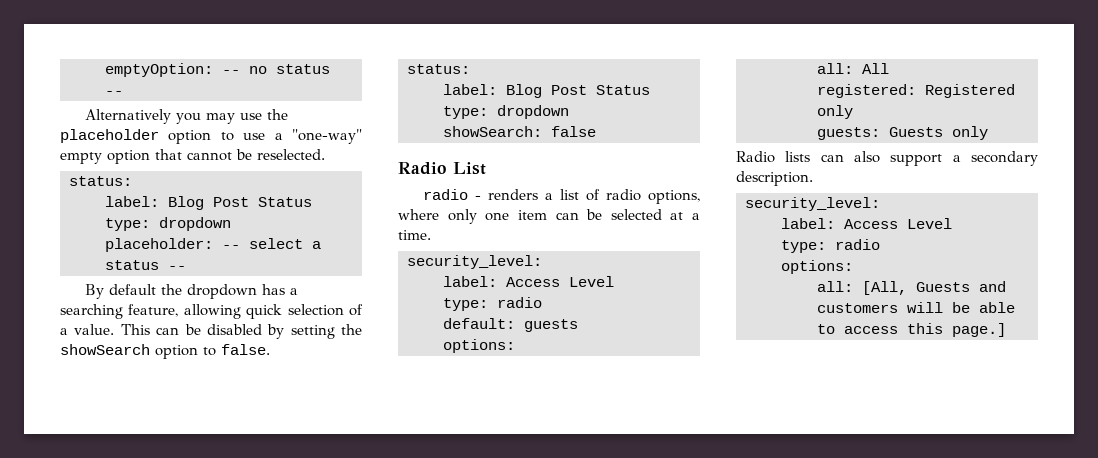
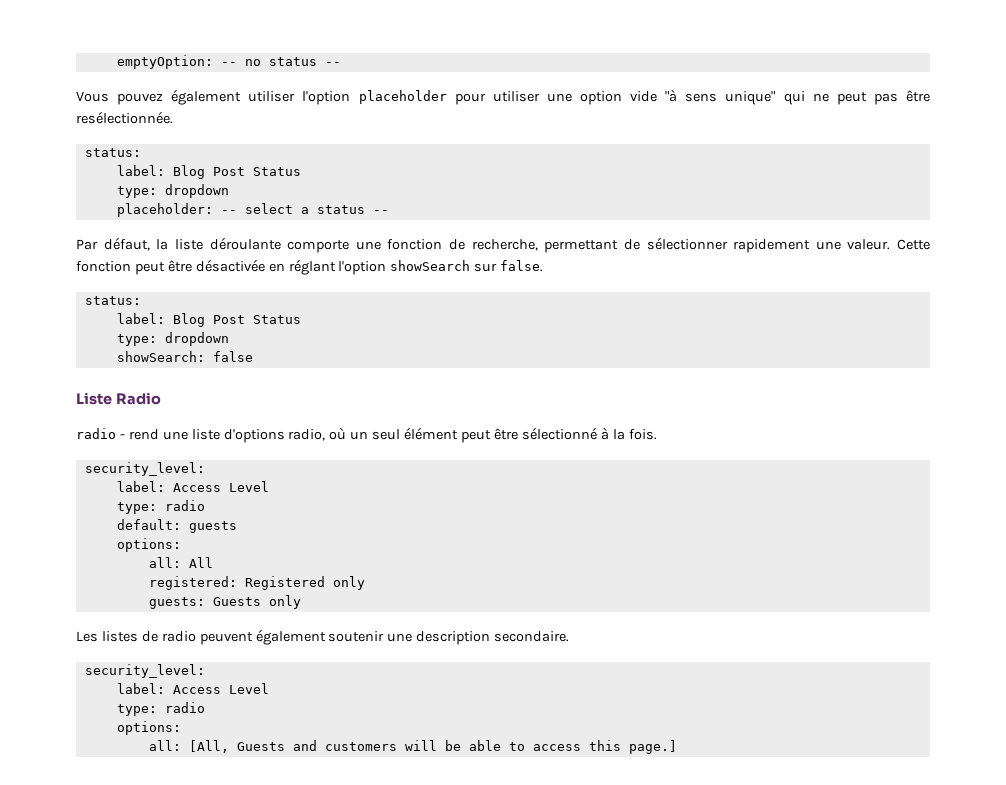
- Alternatively you may use the placeholder option to use a "one-way" empty option that cannot be reselected.
+ Vous pouvez également utiliser l'option placeholder pour utiliser une option vide "à sens unique" qui ne peut pas être resélectionnée.
- By default the dropdown has a searching feature, allowing quick selection of a value. This can be disabled by setting the showSearch option to false.
+ Par défaut, la liste déroulante comporte une fonction de recherche, permettant de sélectionner rapidement une valeur. Cette fonction peut être désactivée en réglant l'option showSearch sur false.
- Radio List
+ Liste Radio
- radio - renders a list of radio options, where only one item can be selected at a time.
+ radio - rend une liste d'options radio, où un seul élément peut être sélectionné à la fois.
- Radio lists can also support a secondary description.
+ Les listes de radio peuvent également soutenir une description secondaire.

